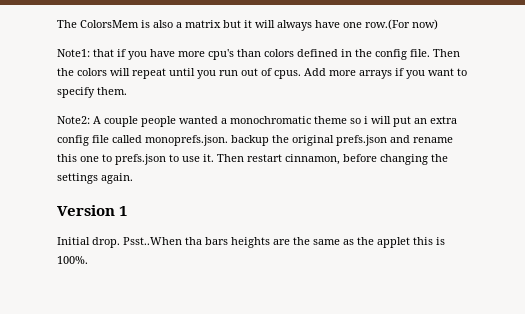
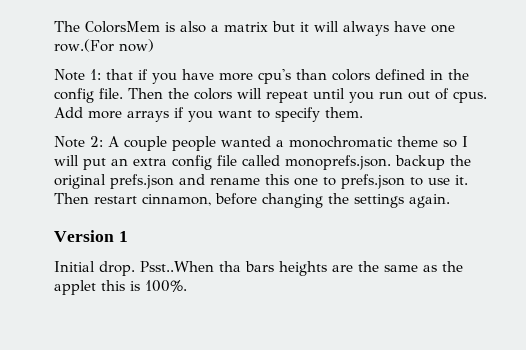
- Note1: that if you have more cpu's than colors defined in the config file.
+ Note 1: that if you have more cpu's than colors defined in the config file.
- Note2: A couple people wanted a monochromatic theme so i will put an extra config file called monoprefs.json. backup the original prefs.json and rename this one to prefs.json to use it.
+ Note 2: A couple people wanted a monochromatic theme so I will put an extra config file called monoprefs.json. backup the original prefs.json and rename this one to prefs.json to use it.

